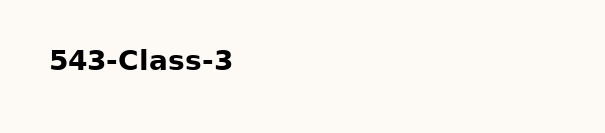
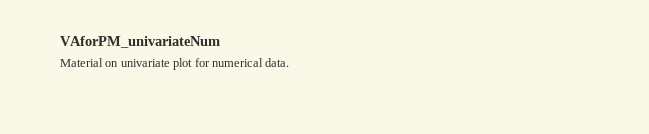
- 543-Class-3
+ VAforPM_univariateNum
+ Material on univariate plot for numerical data.

